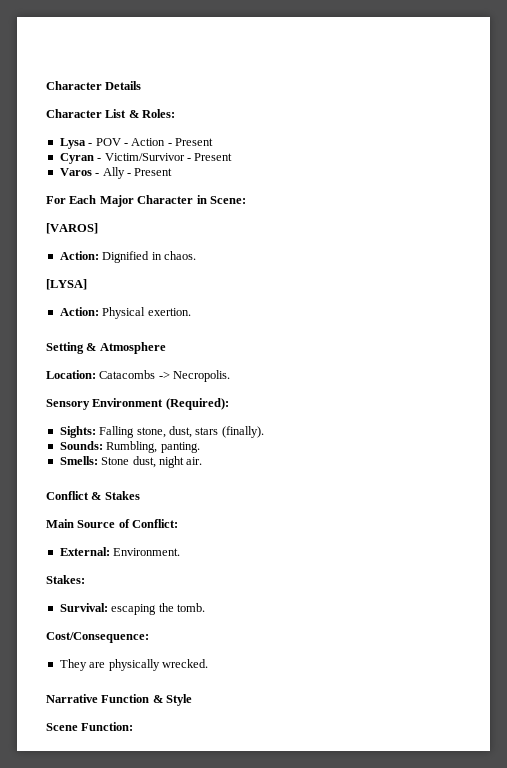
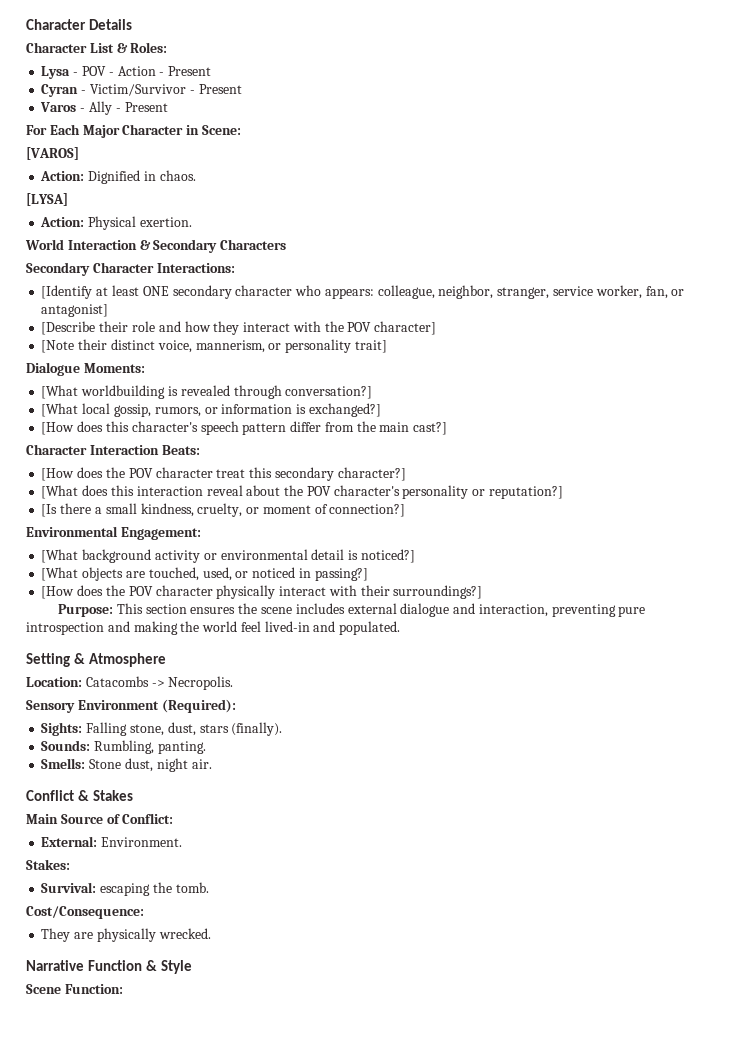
+ World Interaction & Secondary Characters
+ Secondary Character Interactions:
+ [Identify at least ONE secondary character who appears: colleague, neighbor, stranger, service worker, fan, or antagonist]
+ [Describe their role and how they interact with the POV character]
+ [Note their distinct voice, mannerism, or personality trait]
+ Dialogue Moments:
+ [What worldbuilding is revealed through conversation?]
+ [What local gossip, rumors, or information is exchanged?]
+ [How does this character's speech pattern differ from the main cast?]
+ Character Interaction Beats:
+ [How does the POV character treat this secondary character?]
+ [What does this interaction reveal about the POV character's personality or reputation?]
+ [Is there a small kindness, cruelty, or moment of connection?]
+ Environmental Engagement:
+ [What background activity or environmental detail is noticed?]
+ [What objects are touched, used, or noticed in passing?]
+ [How does the POV character physically interact with their surroundings?]
+ Purpose: This section ensures the scene includes external dialogue and interaction, preventing pure introspection and making the world feel lived-in and populated.

